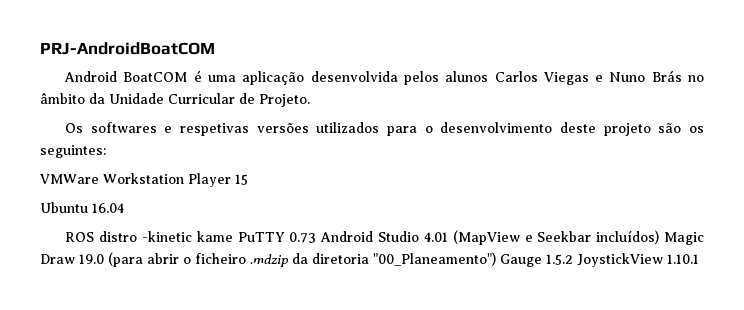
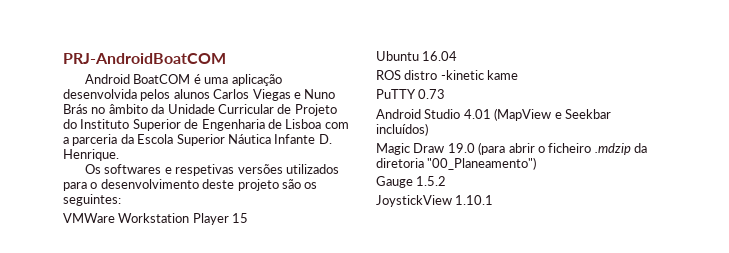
- Android BoatCOM é uma aplicação desenvolvida pelos alunos Carlos Viegas e Nuno Brás no âmbito da Unidade Curricular de Projeto.
+ Android BoatCOM é uma aplicação desenvolvida pelos alunos Carlos Viegas e Nuno Brás no âmbito da Unidade Curricular de Projeto do Instituto Superior de Engenharia de Lisboa com a parceria da Escola Superior Náutica Infante D. Henrique.
- ROS distro -kinetic kame PuTTY 0.73 Android Studio 4.01 (MapView e Seekbar incluídos) Magic Draw 19.0 (para abrir o ficheiro .mdzip da diretoria "00_Planeamento") Gauge 1.5.2 JoystickView 1.10.1
+ ROS distro -kinetic kame
+ PuTTY 0.73
+ Android Studio 4.01 (MapView e Seekbar incluídos)
+ Magic Draw 19.0 (para abrir o ficheiro .mdzip da diretoria "00_Planeamento")
+ Gauge 1.5.2
+ JoystickView 1.10.1

